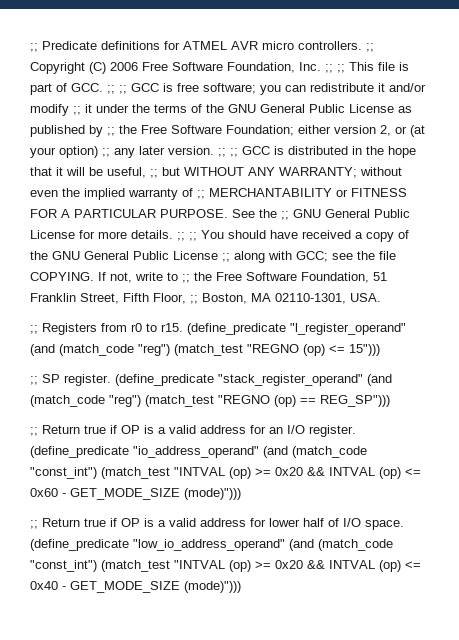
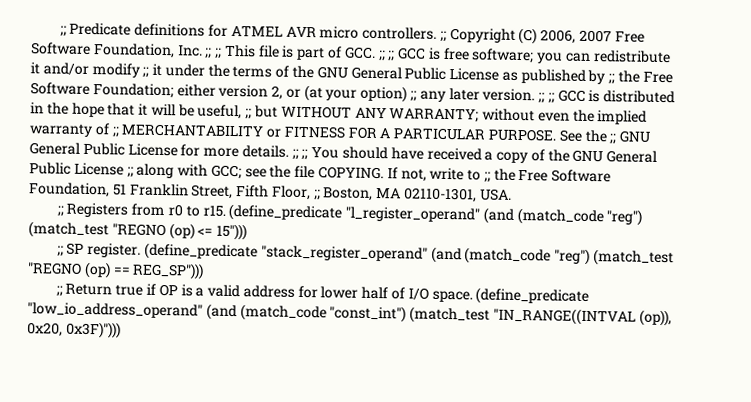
- Copyright (C) 2006 Free Software Foundation, Inc. ;;
+ Copyright (C) 2006, 2007 Free Software Foundation, Inc. ;;
- ;; Return true if OP is a valid address for an I/O register. (define_predicate "io_address_operand" (and (match_code "const_int") (match_test "INTVAL (op) >= 0x20 && INTVAL (op) <= 0x60 - GET_MODE_SIZE (mode)")))
- (define_predicate "low_io_address_operand" (and (match_code "const_int") (match_test "INTVAL (op) >= 0x20 && INTVAL (op) <= 0x40 - GET_MODE_SIZE (mode)")))
+ (define_predicate "low_io_address_operand" (and (match_code "const_int") (match_test "IN_RANGE((INTVAL (op)), 0x20, 0x3F)")))

